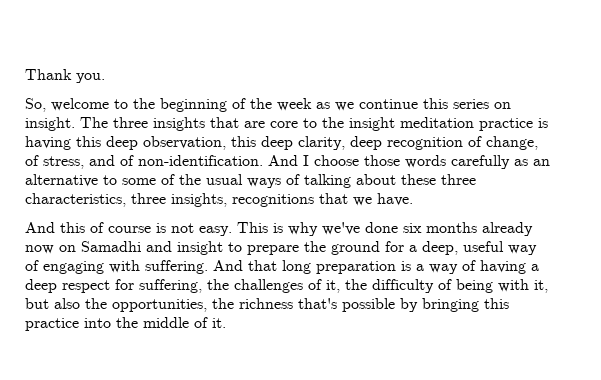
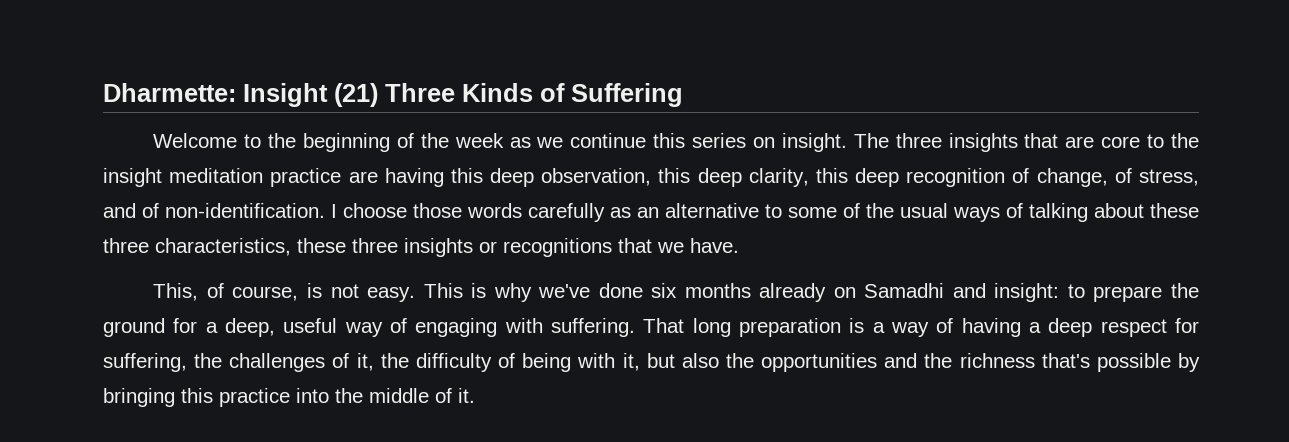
- Thank you.
- So, welcome to the beginning of the week as we continue this series on insight.
+ Dharmette: Insight (21) Three Kinds of Suffering
+ Welcome to the beginning of the week as we continue this series on insight.
- The three insights that are core to the insight meditation practice is having this deep observation, this deep clarity, deep recognition of change, of stress, and of non-identification.
+ The three insights that are core to the insight meditation practice are having this deep observation, this deep clarity, this deep recognition of change, of stress, and of non-identification.
- And I choose those words carefully as an alternative to some of the usual ways of talking about these three characteristics, three insights, recognitions that we have.
+ I choose those words carefully as an alternative to some of the usual ways of talking about these three characteristics, these three insights or recognitions that we have.
- And this of course is not easy.
+ This, of course, is not easy.
- This is why we've done six months already now on Samadhi and insight to prepare the ground for a deep, useful way of engaging with suffering.
+ This is why we've done six months already on Samadhi and insight: to prepare the ground for a deep, useful way of engaging with suffering.
- And that long preparation is a way of having a deep respect for suffering, the challenges of it, the difficulty of being with it, but also the opportunities, the richness that's possible by bringing this practice into the middle of it.
+ That long preparation is a way of having a deep respect for suffering, the challenges of it, the difficulty of being with it, but also the opportunities and the richness that's possible by bringing this practice into the middle of it.

